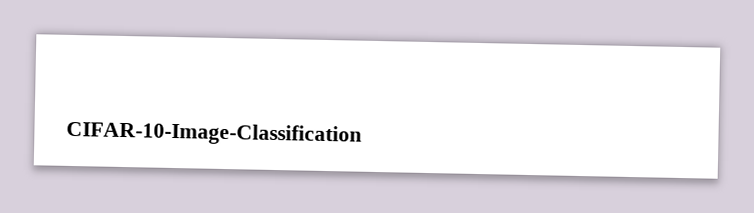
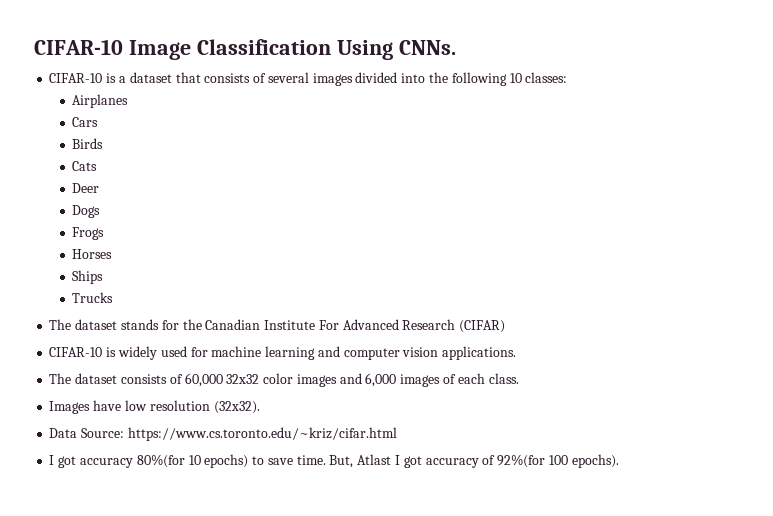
- CIFAR-10-Image-Classification
+ CIFAR-10 Image Classification Using CNNs.
+ CIFAR-10 is a dataset that consists of several images divided into the following 10 classes:
+ Airplanes
+ Cars
+ Birds
+ Cats
+ Deer
+ Dogs
+ Frogs
+ Horses
+ Ships
+ Trucks
+ The dataset stands for the Canadian Institute For Advanced Research (CIFAR)
+ CIFAR-10 is widely used for machine learning and computer vision applications.
+ The dataset consists of 60,000 32x32 color images and 6,000 images of each class.
+ Images have low resolution (32x32).
+ Data Source: https://www.cs.toronto.edu/~kriz/cifar.html
+ I got accuracy 80%(for 10 epochs) to save time. But, Atlast I got accuracy of 92%(for 100 epochs).

